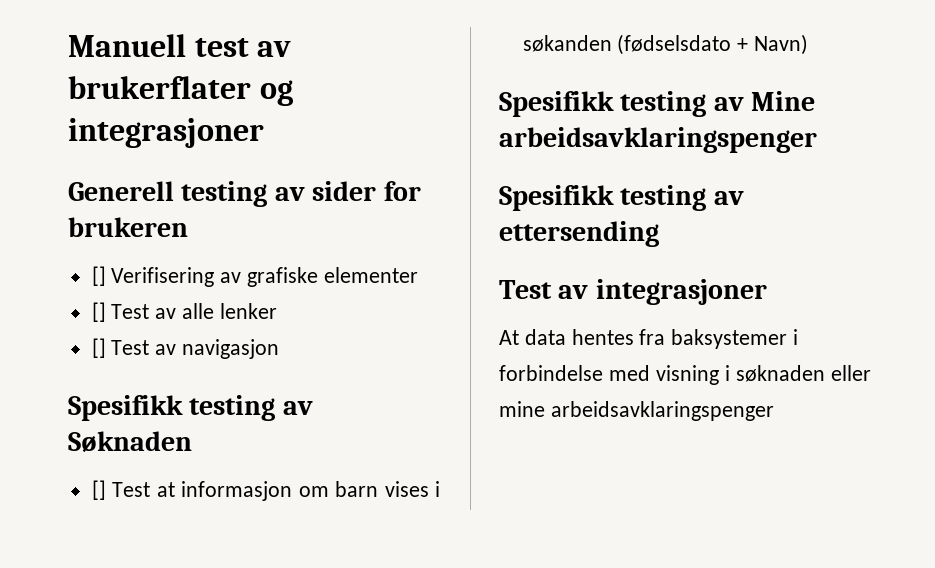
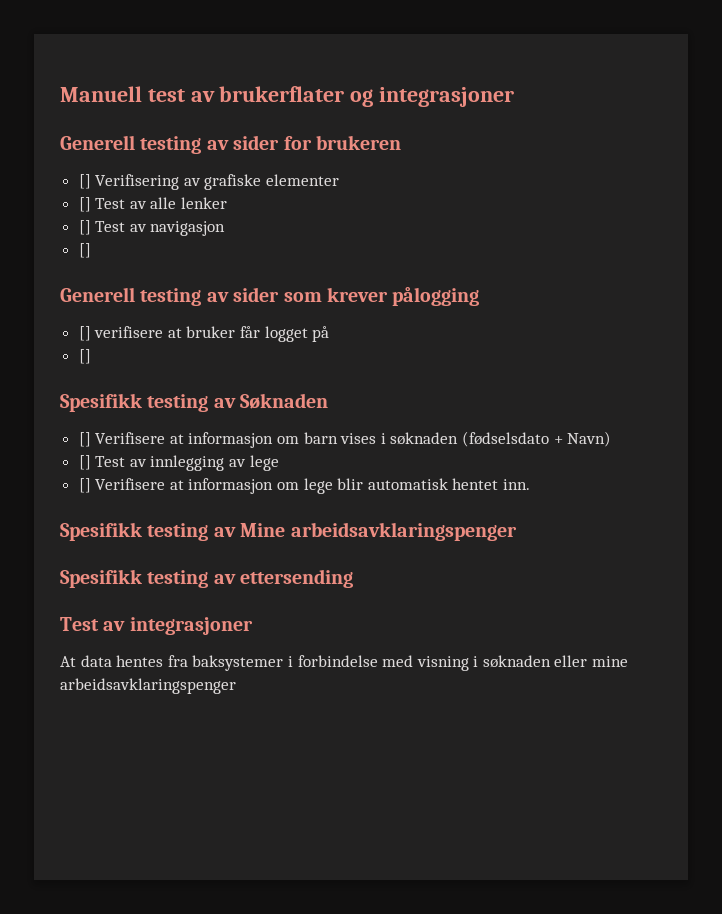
  [] Test av navigasjon
+ []
+ Generell testing av sider som krever pålogging
+ [] verifisere at bruker får logget på
+ []
- [] Test at informasjon om barn vises i søkanden (fødselsdato + Navn)
+ [] Verifisere at informasjon om barn vises i søknaden (fødselsdato + Navn)
+ [] Test av innlegging av lege
+ [] Verifisere at informasjon om lege blir automatisk hentet inn.

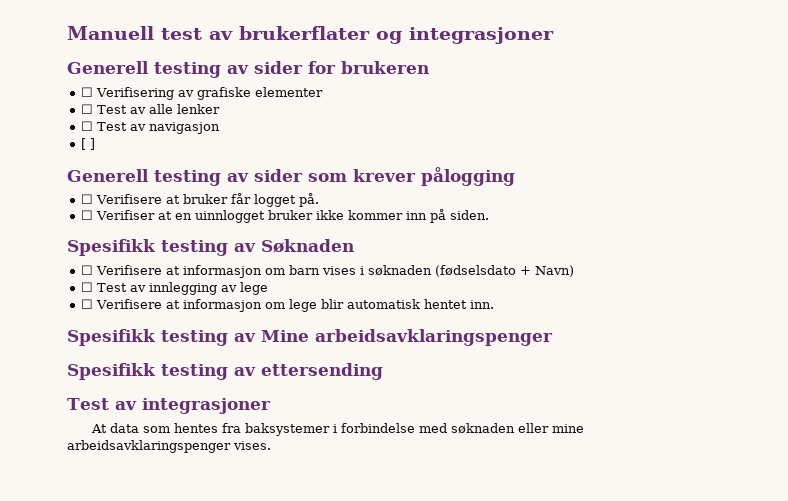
- [] Verifisering av grafiske elementer
+ ☐ Verifisering av grafiske elementer
- [] Test av alle lenker
+ ☐ Test av alle lenker
- [] Test av navigasjon
- []
+ ☐ Test av navigasjon
+ [ ]
- [] verifisere at bruker får logget på
- []
+ ☐ Verifisere at bruker får logget på.
+ ☐ Verifiser at en uinnlogget bruker ikke kommer inn på siden.
- [] Verifisere at informasjon om barn vises i søknaden (fødselsdato + Navn)
+ ☐ Verifisere at informasjon om barn vises i søknaden (fødselsdato + Navn)
- [] Test av innlegging av lege
+ ☐ Test av innlegging av lege
- [] Verifisere at informasjon om lege blir automatisk hentet inn.
+ ☐ Verifisere at informasjon om lege blir automatisk hentet inn.
- At data hentes fra baksystemer i forbindelse med visning i søknaden eller mine arbeidsavklaringspenger
+ At data som hentes fra baksystemer i forbindelse med søknaden eller mine arbeidsavklaringspenger vises.

